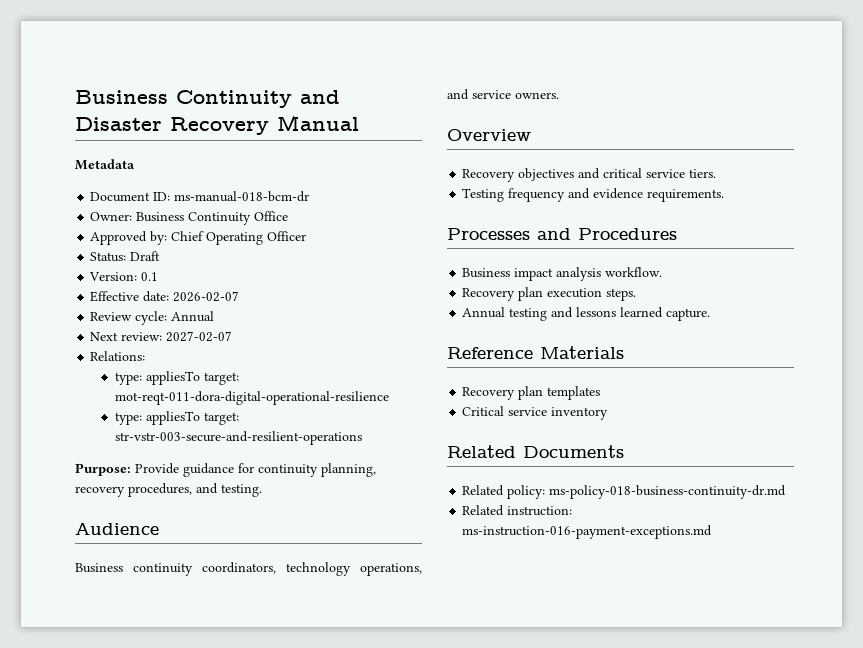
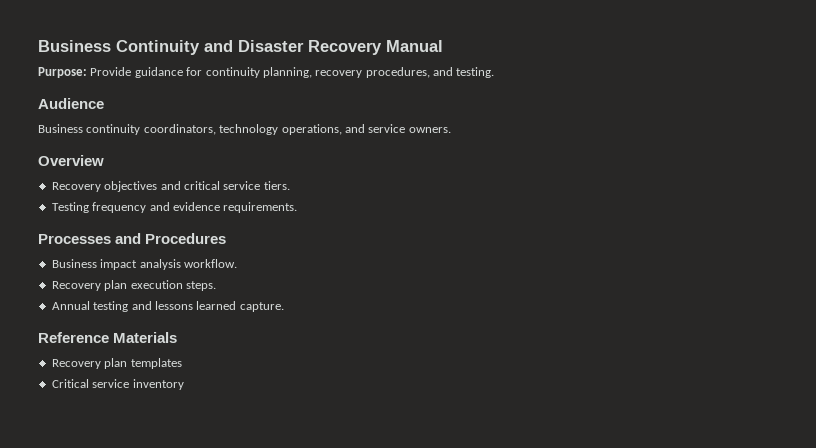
- Metadata
- Document ID: ms-manual-018-bcm-dr
- Owner: Business Continuity Office
- Approved by: Chief Operating Officer
- Status: Draft
- Version: 0.1
- Effective date: 2026-02-07
- Review cycle: Annual
- Next review: 2027-02-07
- Relations:
- type: appliesTo target: mot-reqt-011-dora-digital-operational-resilience
- type: appliesTo target: str-vstr-003-secure-and-resilient-operations
- Related Documents
- Related policy: ms-policy-018-business-continuity-dr.md
- Related instruction: ms-instruction-016-payment-exceptions.md

